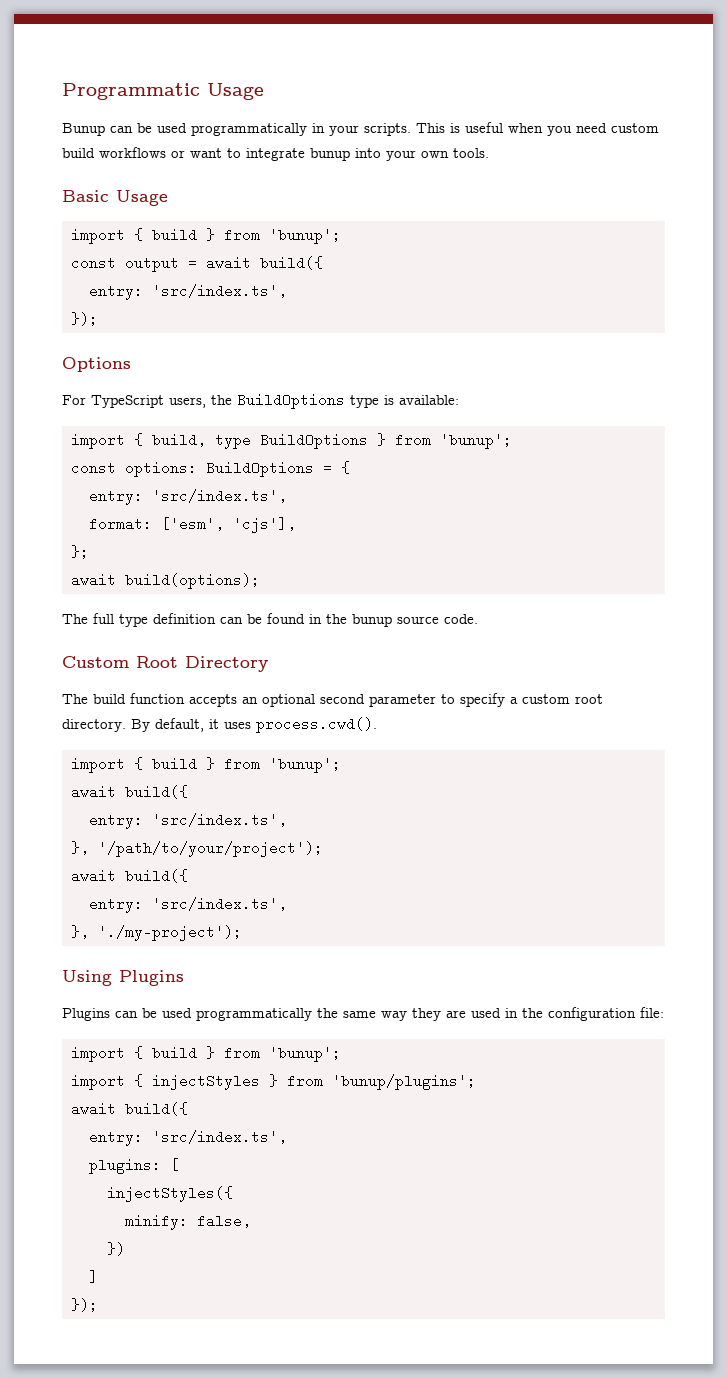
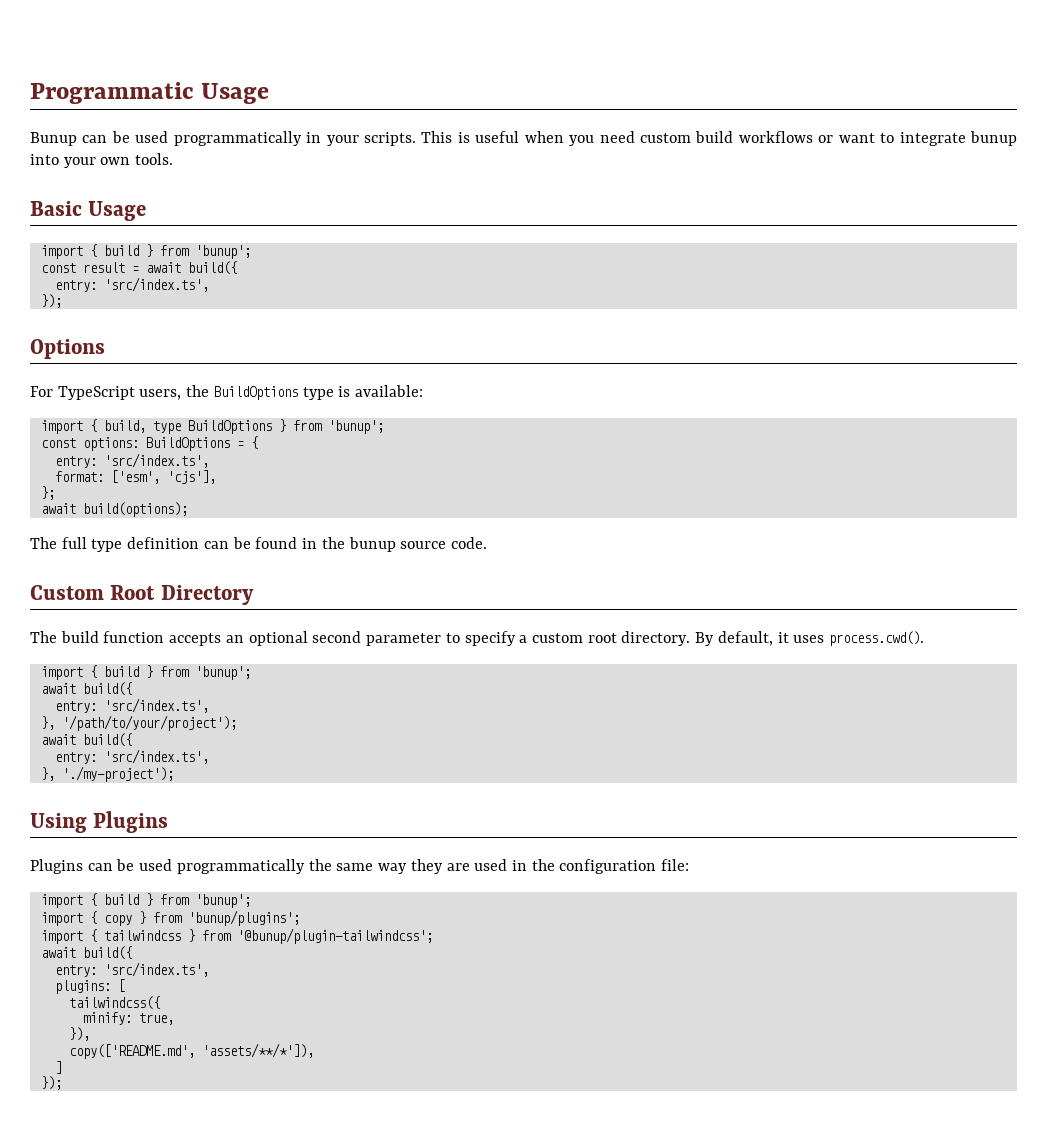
- const output = await build({
+ const result = await build({
- import { injectStyles } from 'bunup/plugins';
+ import { copy } from 'bunup/plugins';
+ import { tailwindcss } from '@bunup/plugin-tailwindcss';
- injectStyles({
+ tailwindcss({
- minify: false,
- })
+ minify: true,
+ }),
+ copy(['README.md', 'assets/**/*']),

